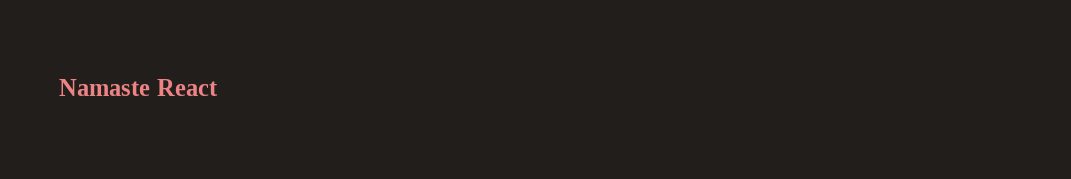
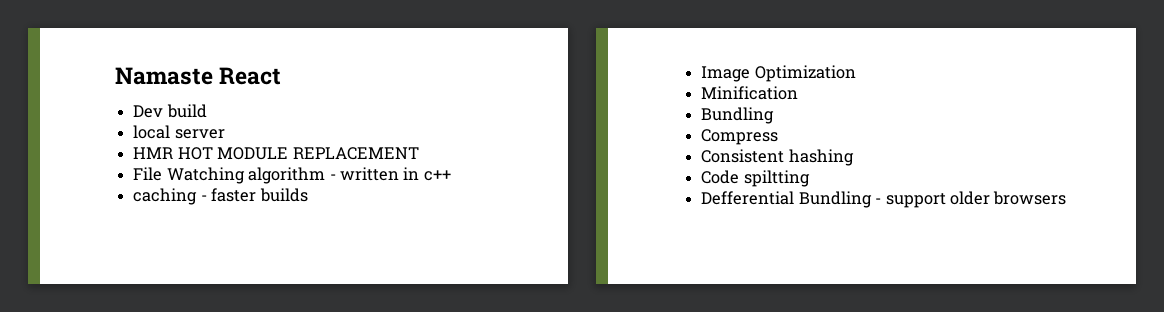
+ Dev build
+ local server
+ HMR HOT MODULE REPLACEMENT
+ File Watching algorithm - written in c++
+ caching - faster builds
+ Image Optimization
+ Minification
+ Bundling
+ Compress
+ Consistent hashing
+ Code spiltting
+ Defferential Bundling - support older browsers

